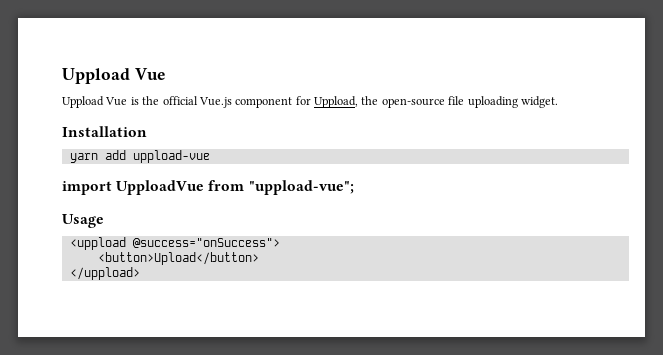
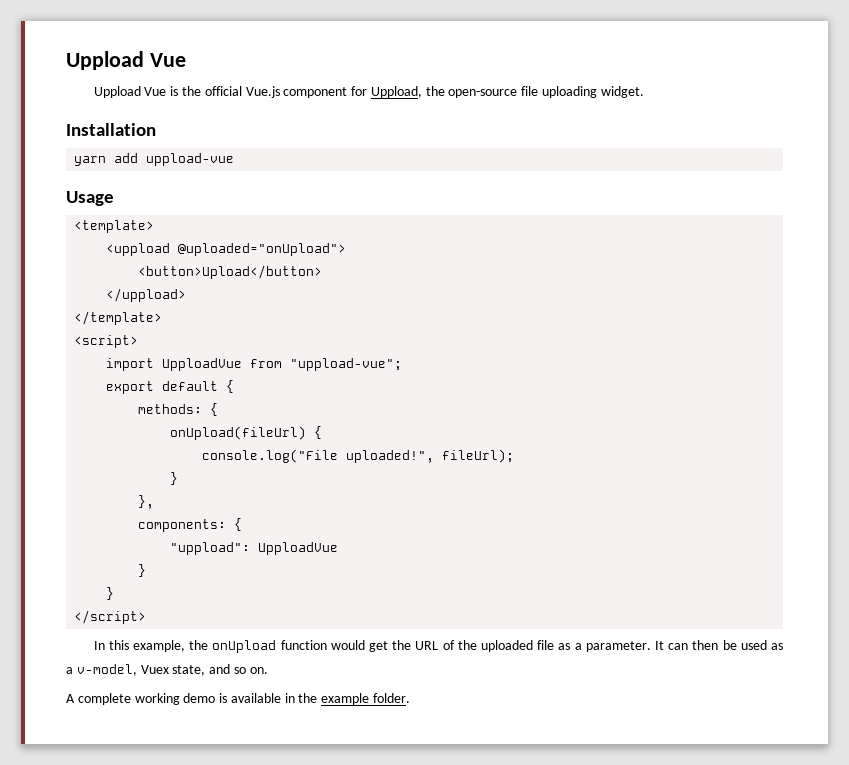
- import UpploadVue from "uppload-vue";
  Usage
- <uppload @success="onSuccess">
+ <template>
+ <uppload @uploaded="onUpload">
  <button>Upload</button>
  </uppload>
+ </template>
+ <script>
+ import UpploadVue from "uppload-vue";
+ export default {
+ methods: {
+ onUpload(fileUrl) {
+ console.log("File uploaded!", fileUrl);
+ }
+ },
+ components: {
+ "uppload": UpploadVue
+ }
+ }
+ </script>
+ In this example, the onUpload function would get the URL of the uploaded file as a parameter. It can then be used as a v-model, Vuex state, and so on.
+ A complete working demo is available in the example folder.

